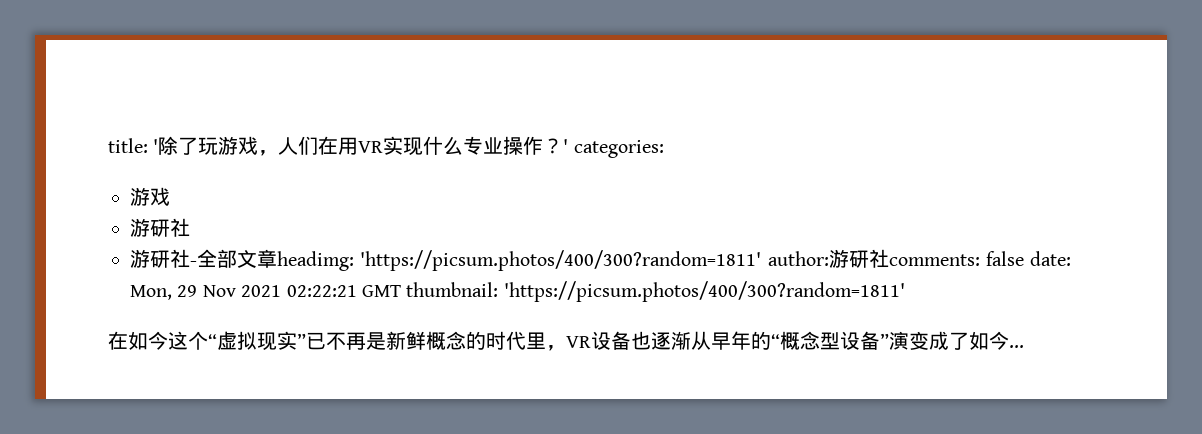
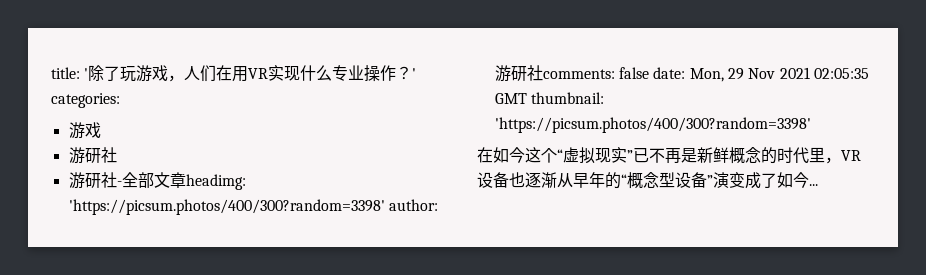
- 游研社-全部文章headimg: 'https://picsum.photos/400/300?random=1811' author:游研社comments: false date: Mon, 29 Nov 2021 02:22:21 GMT thumbnail: 'https://picsum.photos/400/300?random=1811'
+ 游研社-全部文章headimg: 'https://picsum.photos/400/300?random=3398' author:游研社comments: false date: Mon, 29 Nov 2021 02:05:35 GMT thumbnail: 'https://picsum.photos/400/300?random=3398'

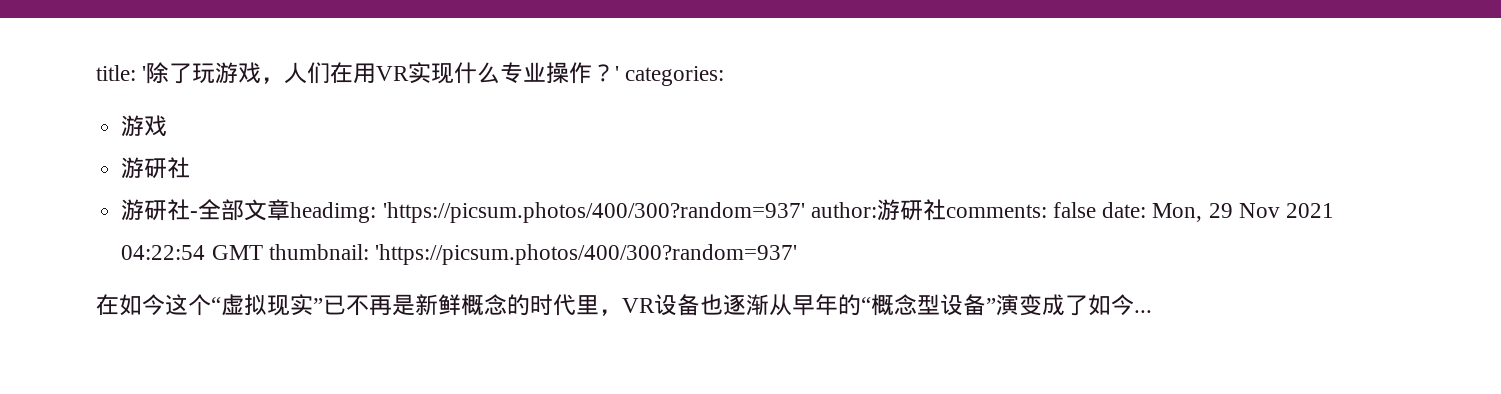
- 游研社-全部文章headimg: 'https://picsum.photos/400/300?random=3398' author:游研社comments: false date: Mon, 29 Nov 2021 02:05:35 GMT thumbnail: 'https://picsum.photos/400/300?random=3398'
+ 游研社-全部文章headimg: 'https://picsum.photos/400/300?random=937' author:游研社comments: false date: Mon, 29 Nov 2021 04:22:54 GMT thumbnail: 'https://picsum.photos/400/300?random=937'

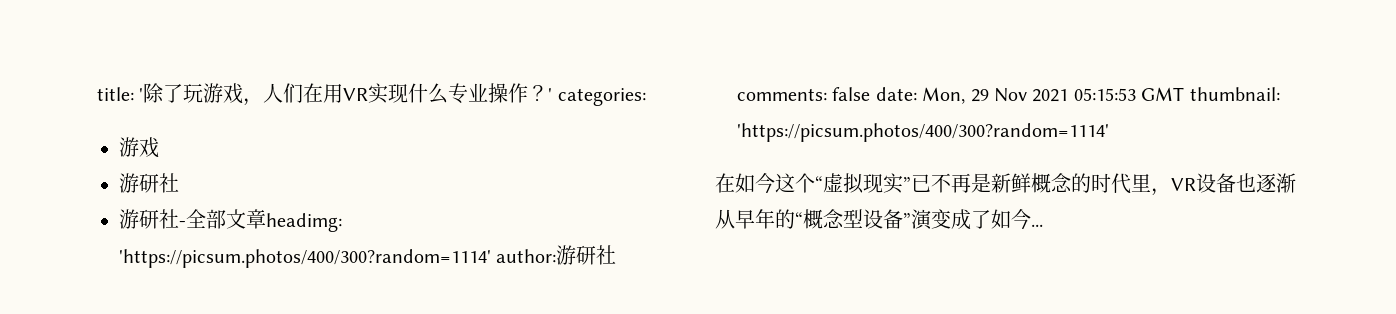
- 游研社-全部文章headimg: 'https://picsum.photos/400/300?random=937' author:游研社comments: false date: Mon, 29 Nov 2021 04:22:54 GMT thumbnail: 'https://picsum.photos/400/300?random=937'
+ 游研社-全部文章headimg: 'https://picsum.photos/400/300?random=1114' author:游研社comments: false date: Mon, 29 Nov 2021 05:15:53 GMT thumbnail: 'https://picsum.photos/400/300?random=1114'

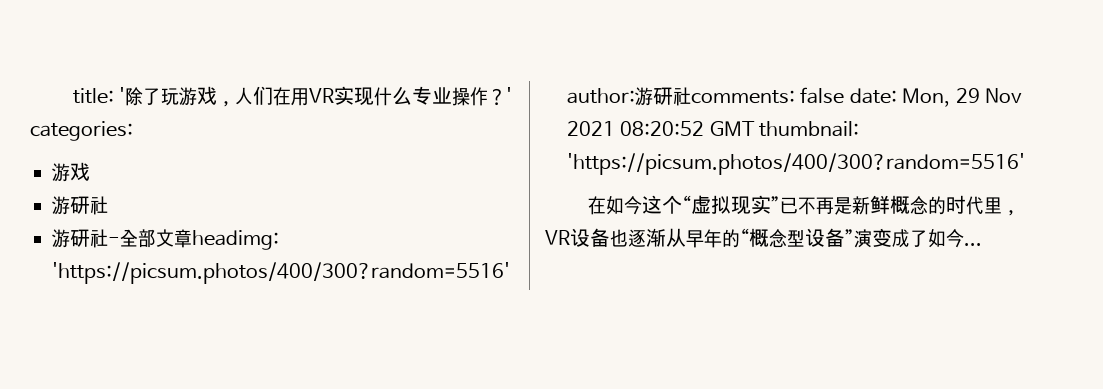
- 游研社-全部文章headimg: 'https://picsum.photos/400/300?random=1114' author:游研社comments: false date: Mon, 29 Nov 2021 05:15:53 GMT thumbnail: 'https://picsum.photos/400/300?random=1114'
+ 游研社-全部文章headimg: 'https://picsum.photos/400/300?random=5516' author:游研社comments: false date: Mon, 29 Nov 2021 08:20:52 GMT thumbnail: 'https://picsum.photos/400/300?random=5516'

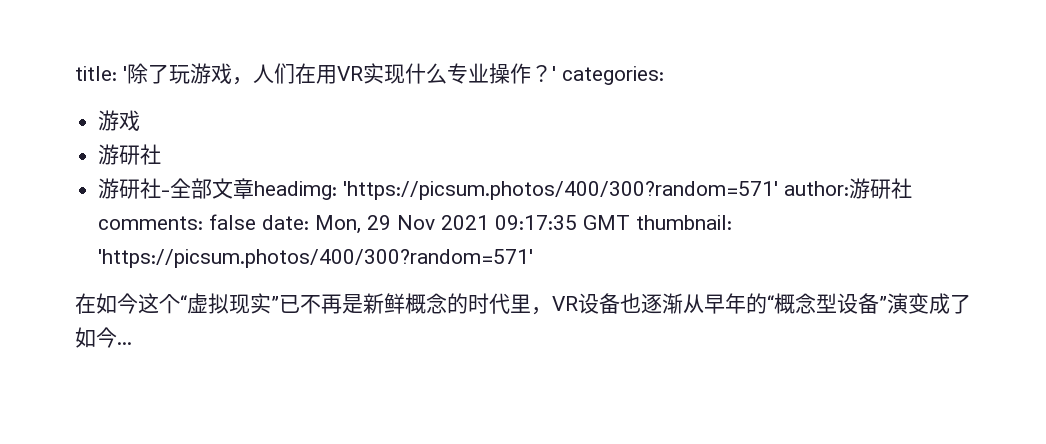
- 游研社-全部文章headimg: 'https://picsum.photos/400/300?random=5516' author:游研社comments: false date: Mon, 29 Nov 2021 08:20:52 GMT thumbnail: 'https://picsum.photos/400/300?random=5516'
+ 游研社-全部文章headimg: 'https://picsum.photos/400/300?random=571' author:游研社comments: false date: Mon, 29 Nov 2021 09:17:35 GMT thumbnail: 'https://picsum.photos/400/300?random=571'

